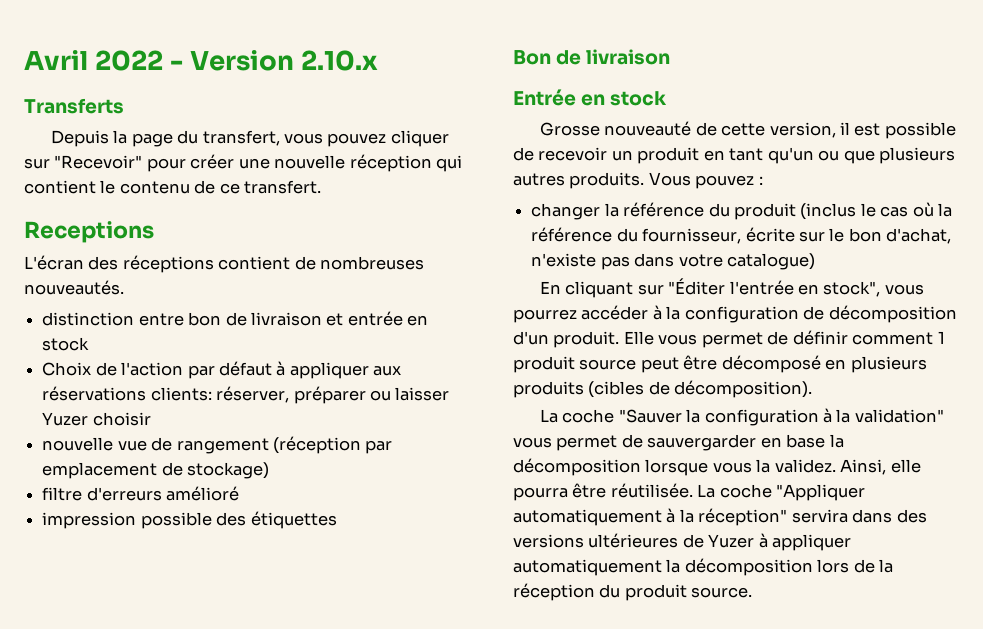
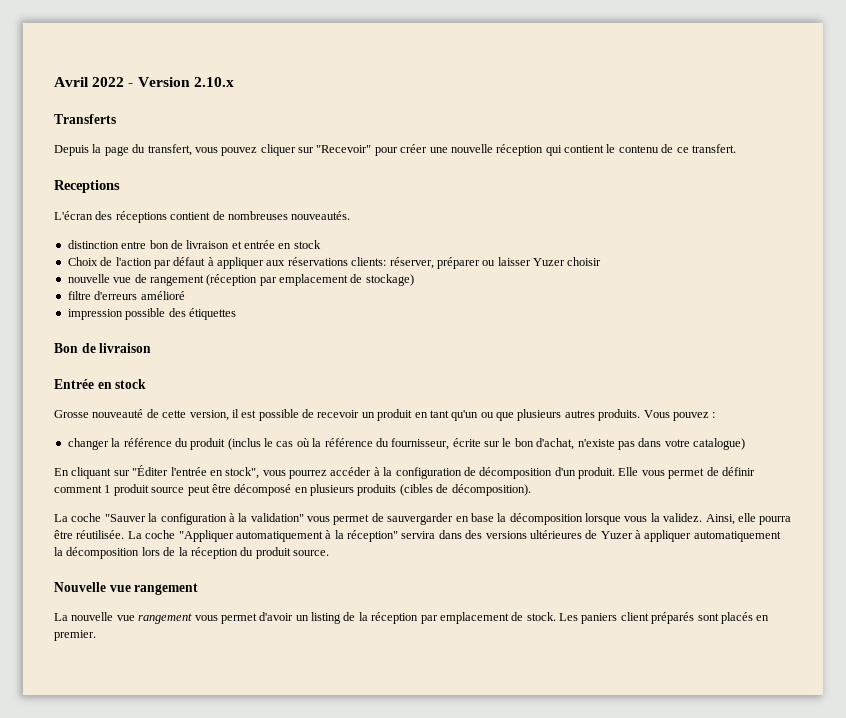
+ Nouvelle vue rangement
+ La nouvelle vue rangement vous permet d'avoir un listing de la réception par emplacement de stock. Les paniers client préparés sont placés en premier.

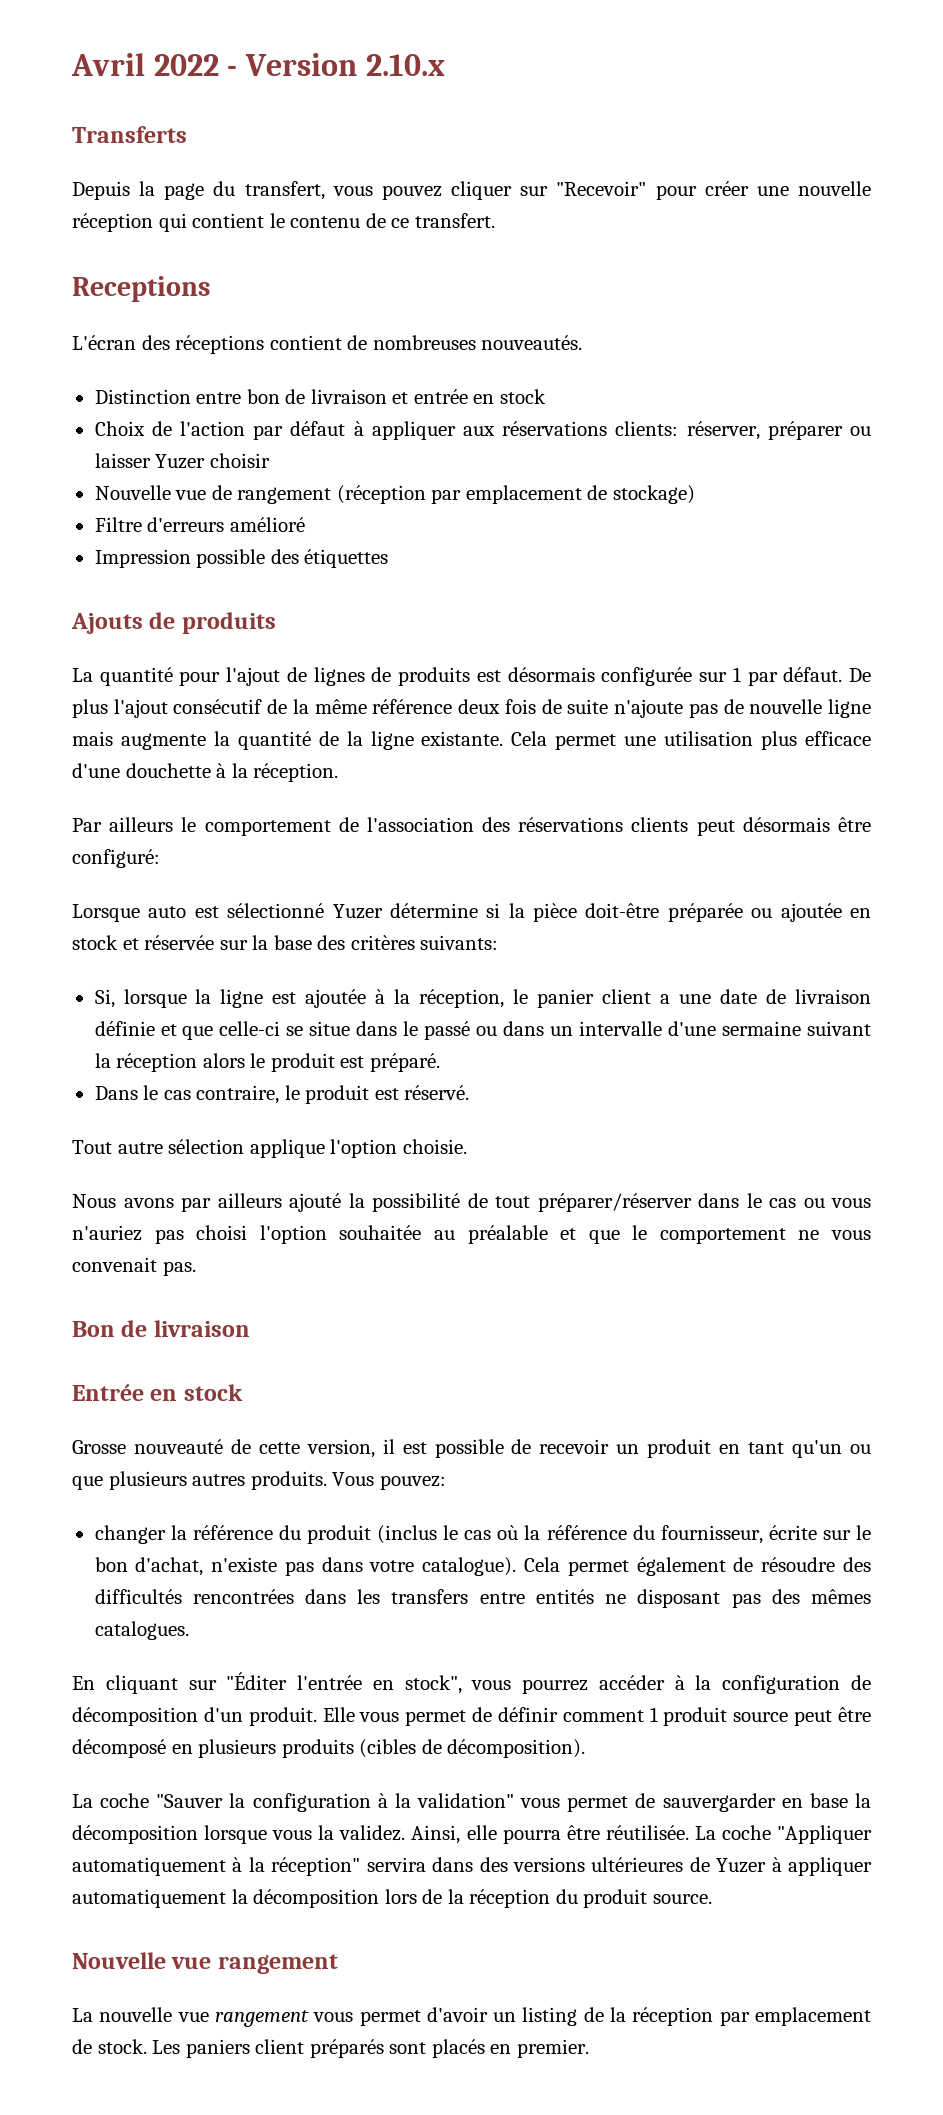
- distinction entre bon de livraison et entrée en stock
+ Distinction entre bon de livraison et entrée en stock
- nouvelle vue de rangement (réception par emplacement de stockage)
+ Nouvelle vue de rangement (réception par emplacement de stockage)
- filtre d'erreurs amélioré
+ Filtre d'erreurs amélioré
- impression possible des étiquettes
+ Impression possible des étiquettes
+ Ajouts de produits
+ La quantité pour l'ajout de lignes de produits est désormais configurée sur 1 par défaut. De plus l'ajout consécutif de la même référence deux fois de suite n'ajoute pas de nouvelle ligne mais augmente la quantité de la ligne existante. Cela permet une utilisation plus efficace d'une douchette à la réception.
+ Par ailleurs le comportement de l'association des réservations clients peut désormais être configuré:
+ Lorsque auto est sélectionné Yuzer détermine si la pièce doit-être préparée ou ajoutée en stock et réservée sur la base des critères suivants:
+ Si, lorsque la ligne est ajoutée à la réception, le panier client a une date de livraison définie et que celle-ci se situe dans le passé ou dans un intervalle d'une sermaine suivant la réception alors le produit est préparé.
+ Dans le cas contraire, le produit est réservé.
+ Tout autre sélection applique l'option choisie.
+ Nous avons par ailleurs ajouté la possibilité de tout préparer/réserver dans le cas ou vous n'auriez pas choisi l'option souhaitée au préalable et que le comportement ne vous convenait pas.
- Vous pouvez :
+ Vous pouvez:
- changer la référence du produit (inclus le cas où la référence du fournisseur, écrite sur le bon d'achat, n'existe pas dans votre catalogue)
+ changer la référence du produit (inclus le cas où la référence du fournisseur, écrite sur le bon d'achat, n'existe pas dans votre catalogue). Cela permet également de résoudre des difficultés rencontrées dans les transfers entre entités ne disposant pas des mêmes catalogues.

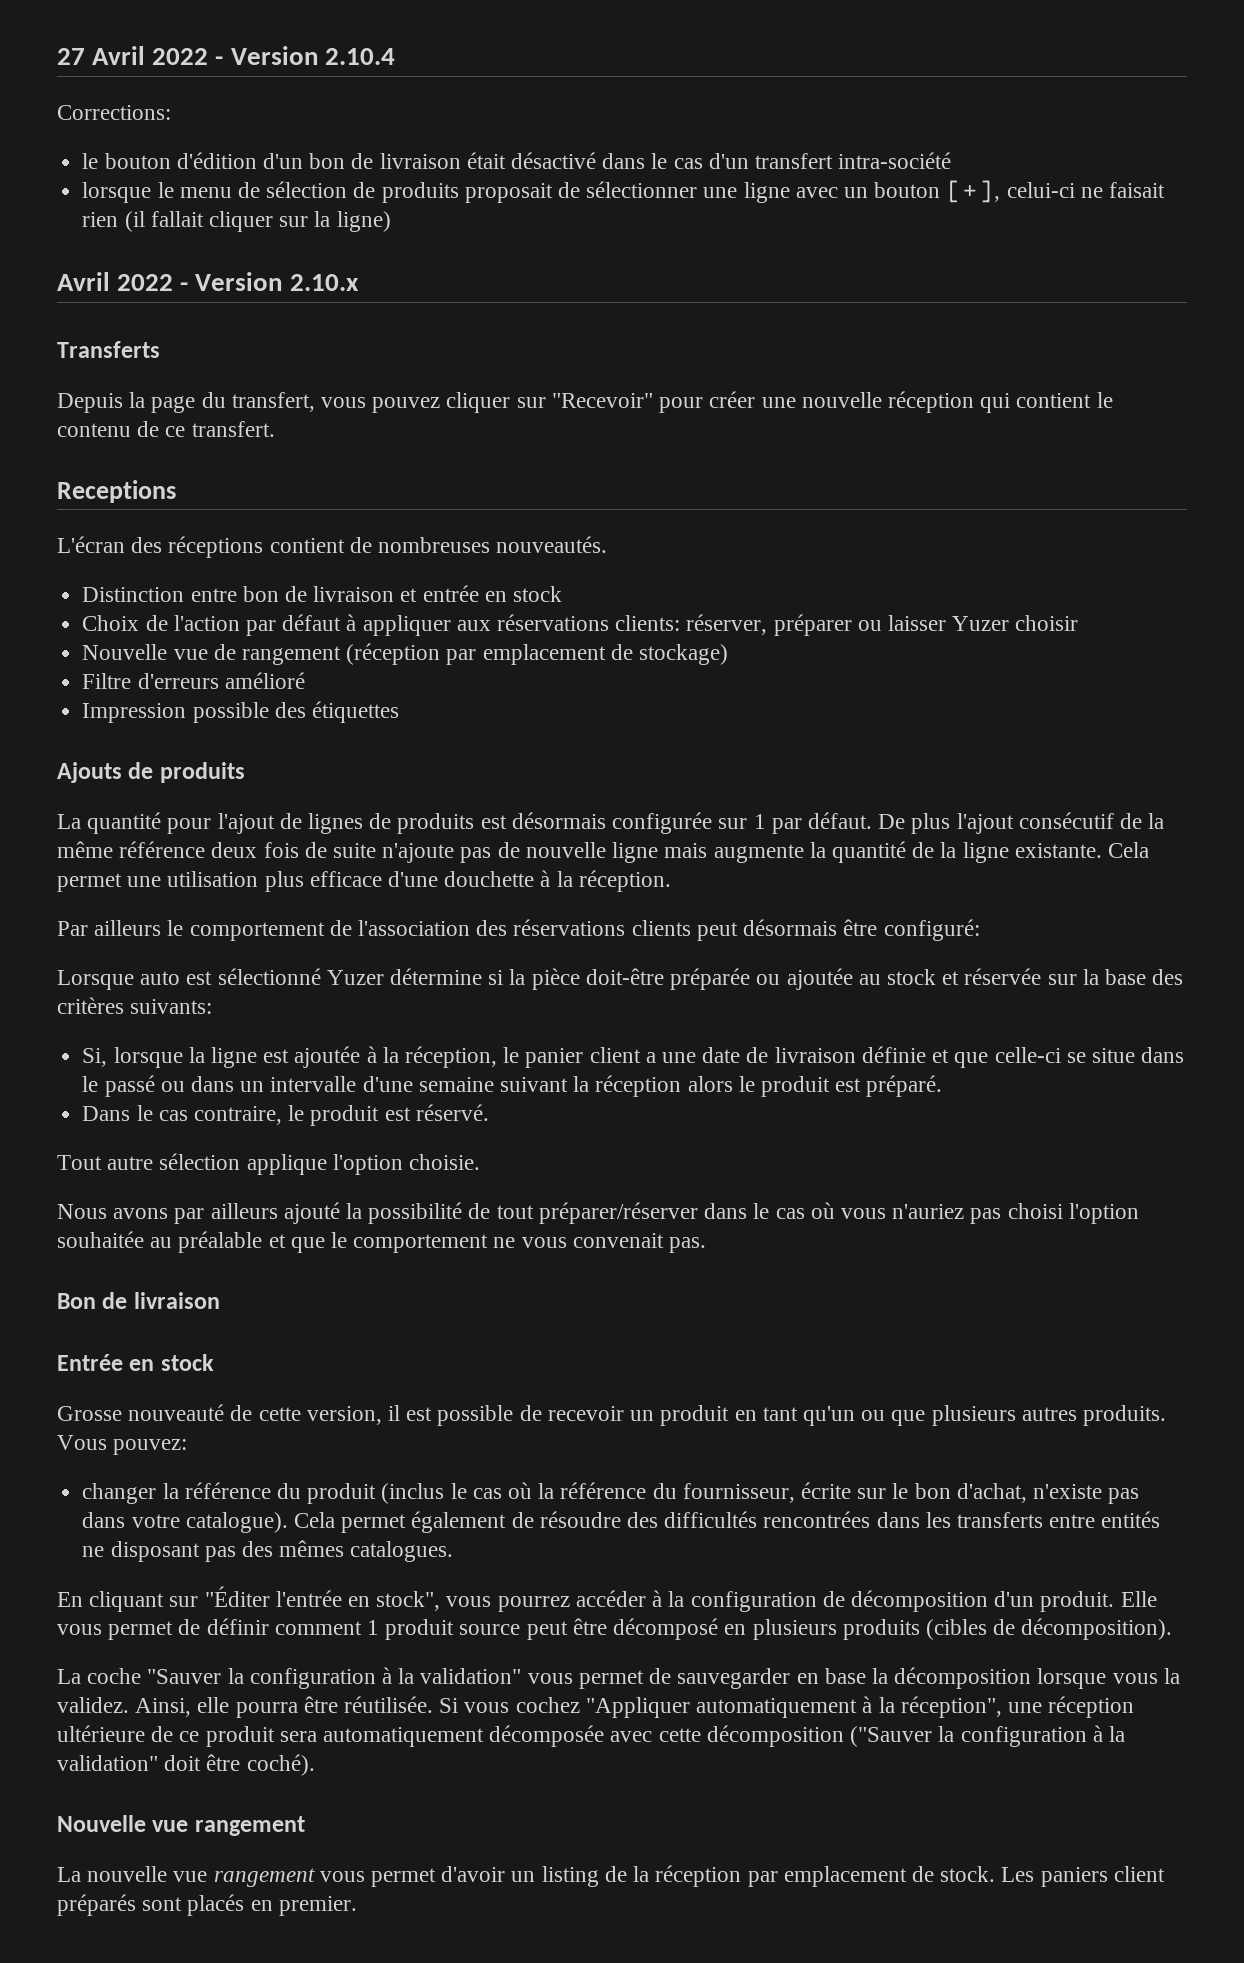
+ 27 Avril 2022 - Version 2.10.4
+ Corrections:
+ le bouton d'édition d'un bon de livraison était désactivé dans le cas d'un transfert intra-société
+ lorsque le menu de sélection de produits proposait de sélectionner une ligne avec un bouton [+], celui-ci ne faisait rien (il fallait cliquer sur la ligne)
- Lorsque auto est sélectionné Yuzer détermine si la pièce doit-être préparée ou ajoutée en stock et réservée sur la base des critères suivants:
+ Lorsque auto est sélectionné Yuzer détermine si la pièce doit-être préparée ou ajoutée au stock et réservée sur la base des critères suivants:
- Si, lorsque la ligne est ajoutée à la réception, le panier client a une date de livraison définie et que celle-ci se situe dans le passé ou dans un intervalle d'une sermaine suivant la réception alors le produit est préparé.
+ Si, lorsque la ligne est ajoutée à la réception, le panier client a une date de livraison définie et que celle-ci se situe dans le passé ou dans un intervalle d'une semaine suivant la réception alors le produit est préparé.
- Nous avons par ailleurs ajouté la possibilité de tout préparer/réserver dans le cas ou vous n'auriez pas choisi l'option souhaitée au préalable et que le comportement ne vous convenait pas.
+ Nous avons par ailleurs ajouté la possibilité de tout préparer/réserver dans le cas où vous n'auriez pas choisi l'option souhaitée au préalable et que le comportement ne vous convenait pas.
- Cela permet également de résoudre des difficultés rencontrées dans les transfers entre entités ne disposant pas des mêmes catalogues.
+ Cela permet également de résoudre des difficultés rencontrées dans les transferts entre entités ne disposant pas des mêmes catalogues.
- La coche "Sauver la configuration à la validation" vous permet de sauvergarder en base la décomposition lorsque vous la validez.
+ La coche "Sauver la configuration à la validation" vous permet de sauvegarder en base la décomposition lorsque vous la validez.
- La coche "Appliquer automatiquement à la réception" servira dans des versions ultérieures de Yuzer à appliquer automatiquement la décomposition lors de la réception du produit source.
+ Si vous cochez "Appliquer automatiquement à la réception", une réception ultérieure de ce produit sera automatiquement décomposée avec cette décomposition ("Sauver la configuration à la validation" doit être coché).

